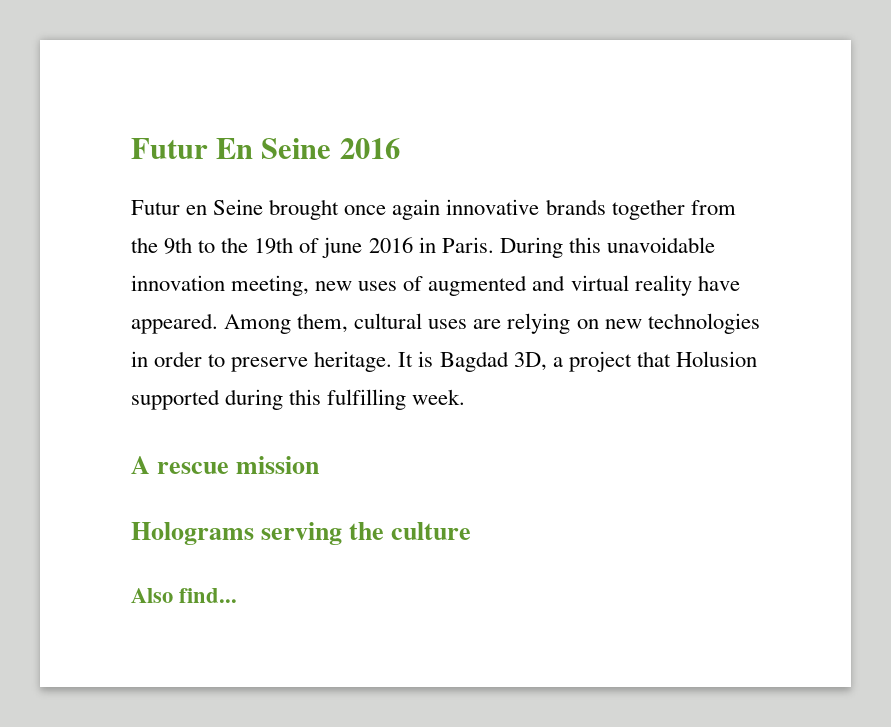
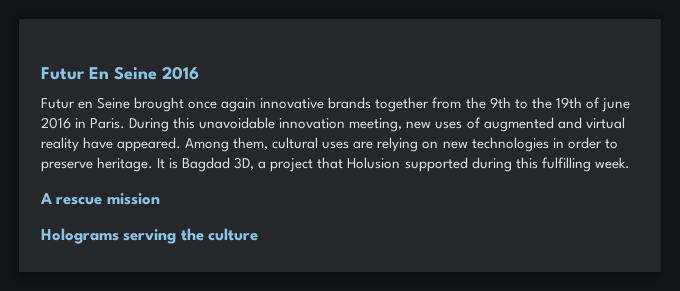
- Also find...

